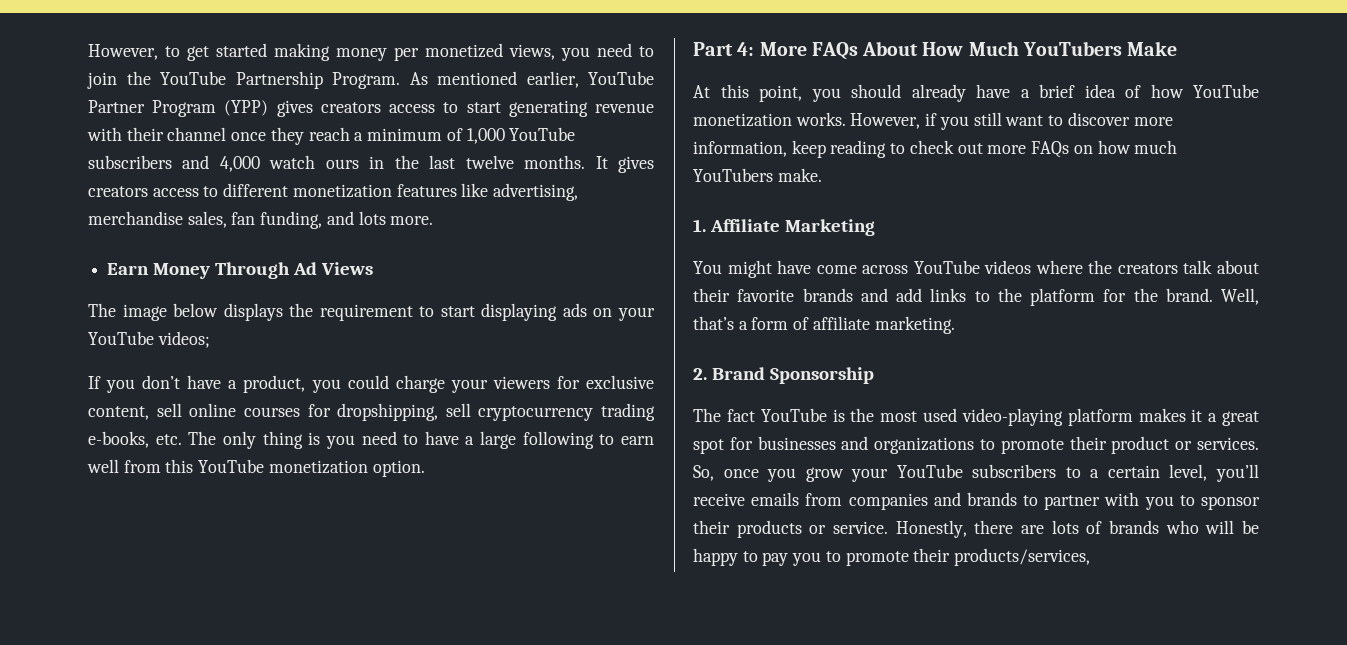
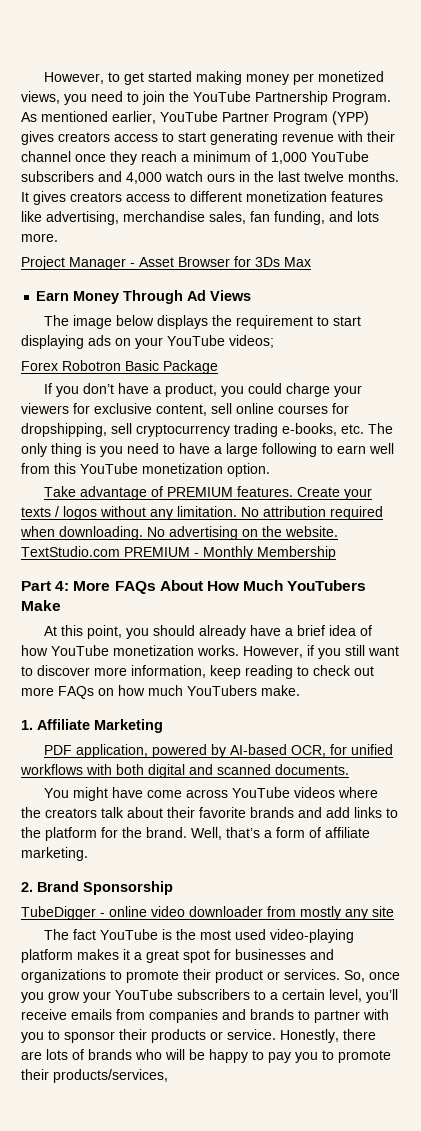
+ Project Manager - Asset Browser for 3Ds Max
+ Forex Robotron Basic Package
+ Take advantage of PREMIUM features. Create your texts / logos without any limitation. No attribution required when downloading. No advertising on the website. TextStudio.com PREMIUM - Monthly Membership
+ PDF application, powered by AI-based OCR, for unified workflows with both digital and scanned documents.
+ TubeDigger - online video downloader from mostly any site

